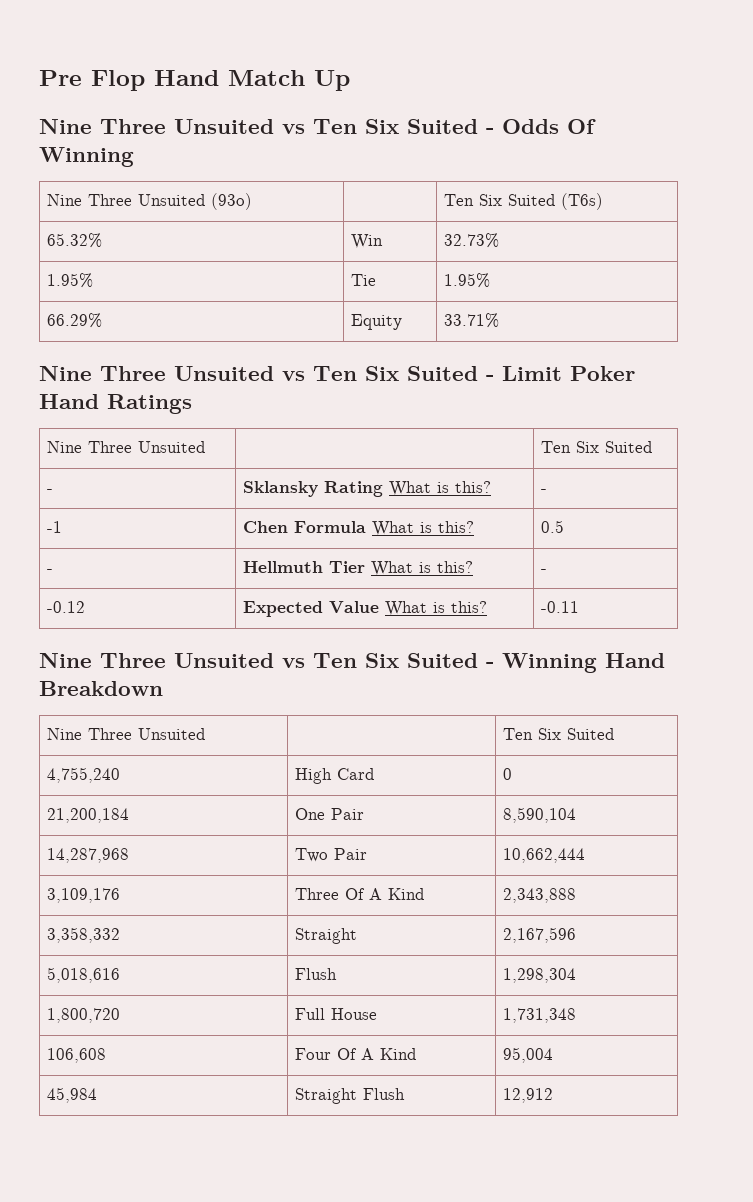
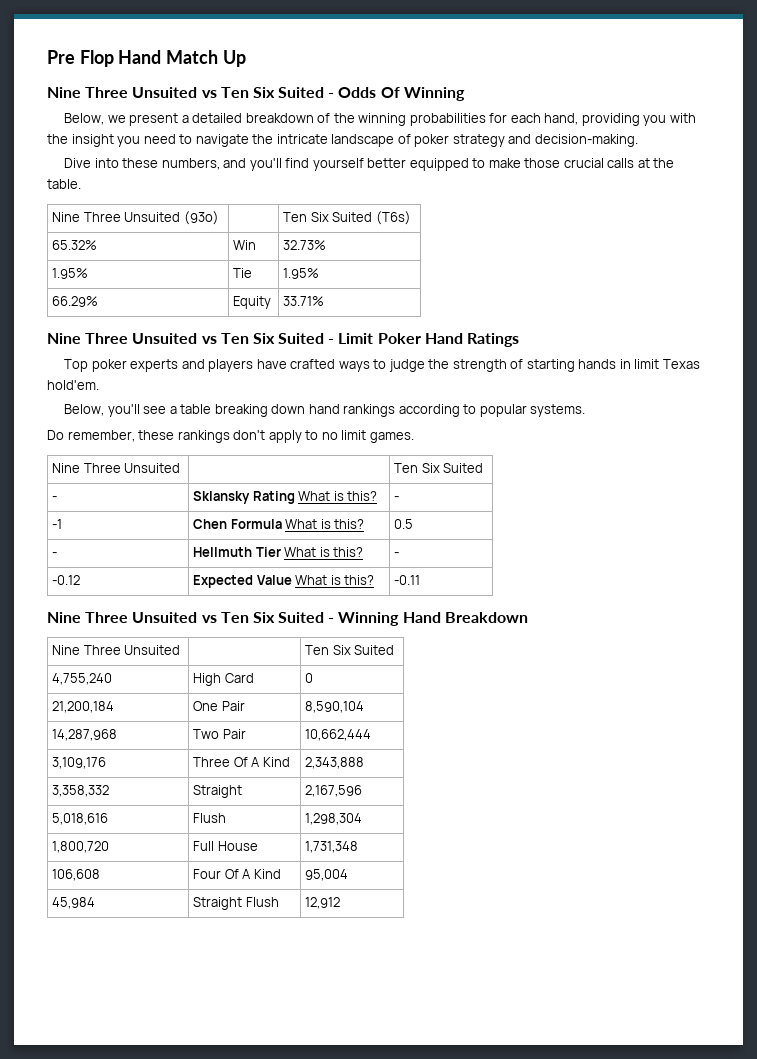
+ Below, we present a detailed breakdown of the winning probabilities for each hand, providing you with the insight you need to navigate the intricate landscape of poker strategy and decision-making.
+ Dive into these numbers, and you'll find yourself better equipped to make those crucial calls at the table.
+ Top poker experts and players have crafted ways to judge the strength of starting hands in limit Texas hold'em.
+ Below, you'll see a table breaking down hand rankings according to popular systems.
+ Do remember, these rankings don't apply to no limit games.

